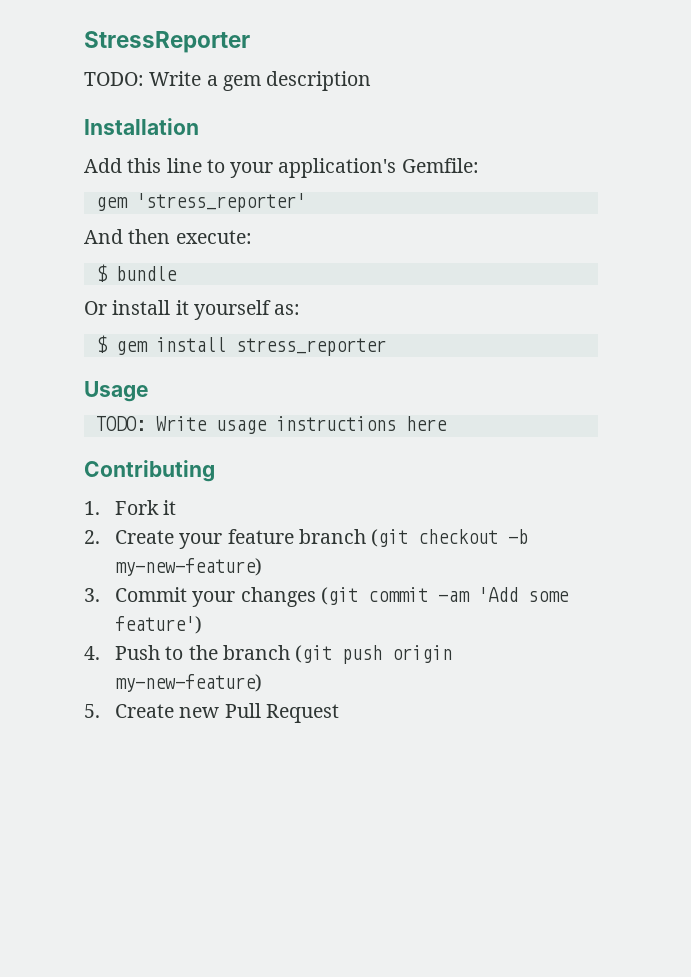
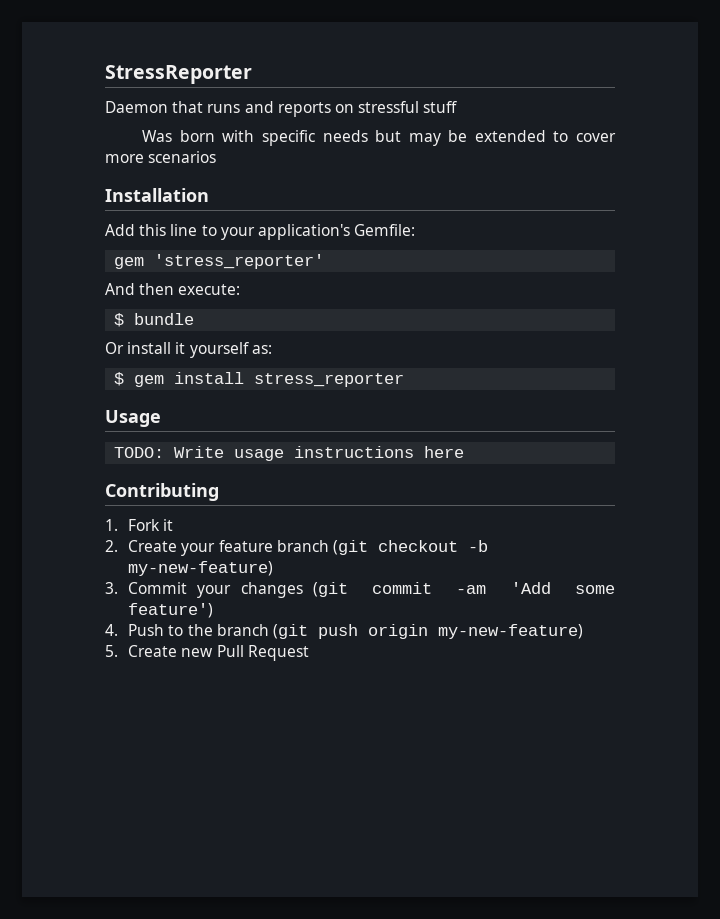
- TODO: Write a gem description
+ Daemon that runs and reports on stressful stuff
+ Was born with specific needs but may be extended to cover more scenarios

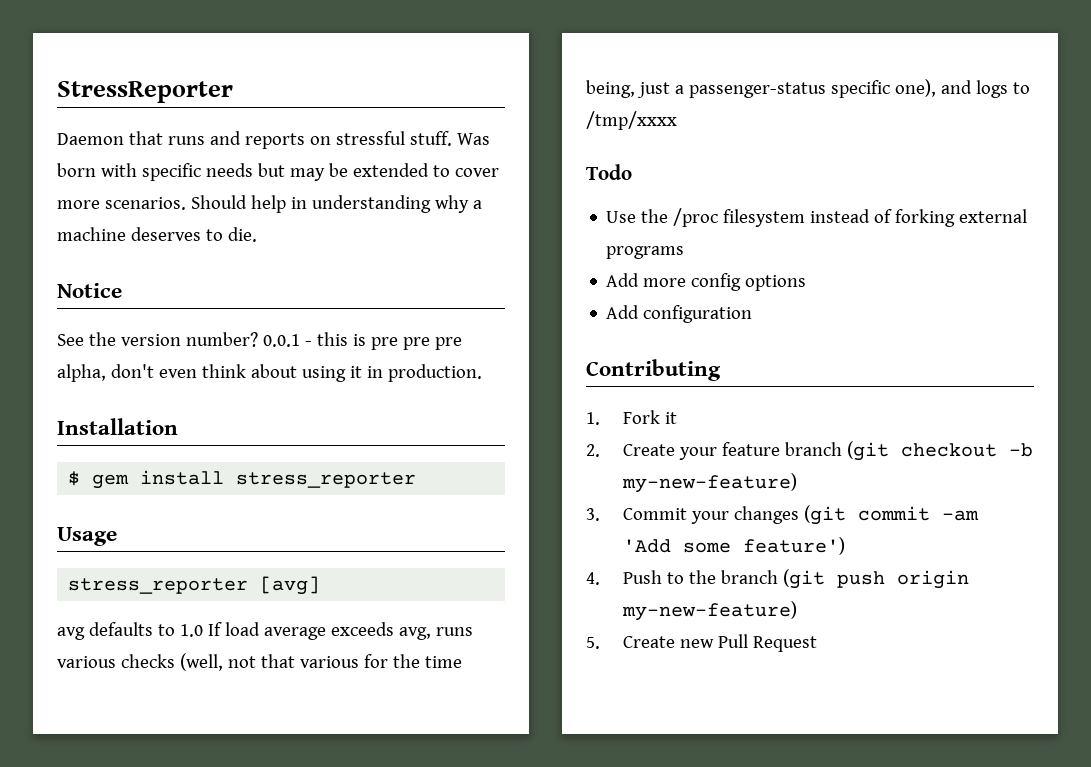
- Daemon that runs and reports on stressful stuff
- Was born with specific needs but may be extended to cover more scenarios
+ Daemon that runs and reports on stressful stuff. Was born with specific needs but may be extended to cover more scenarios. Should help in understanding why a machine deserves to die.
+ Notice
+ See the version number? 0.0.1 - this is pre pre pre alpha, don't even think about using it in production.
  Installation
- Add this line to your application's Gemfile:
- gem 'stress_reporter'
- And then execute:
- $ bundle
- Or install it yourself as:
- TODO: Write usage instructions here
+ stress_reporter [avg]
+ avg defaults to 1.0 If load average exceeds avg, runs various checks (well, not that various for the time being, just a passenger-status specific one), and logs to /tmp/xxxx
+ Todo
+ Use the /proc filesystem instead of forking external programs
+ Add more config options
+ Add configuration

